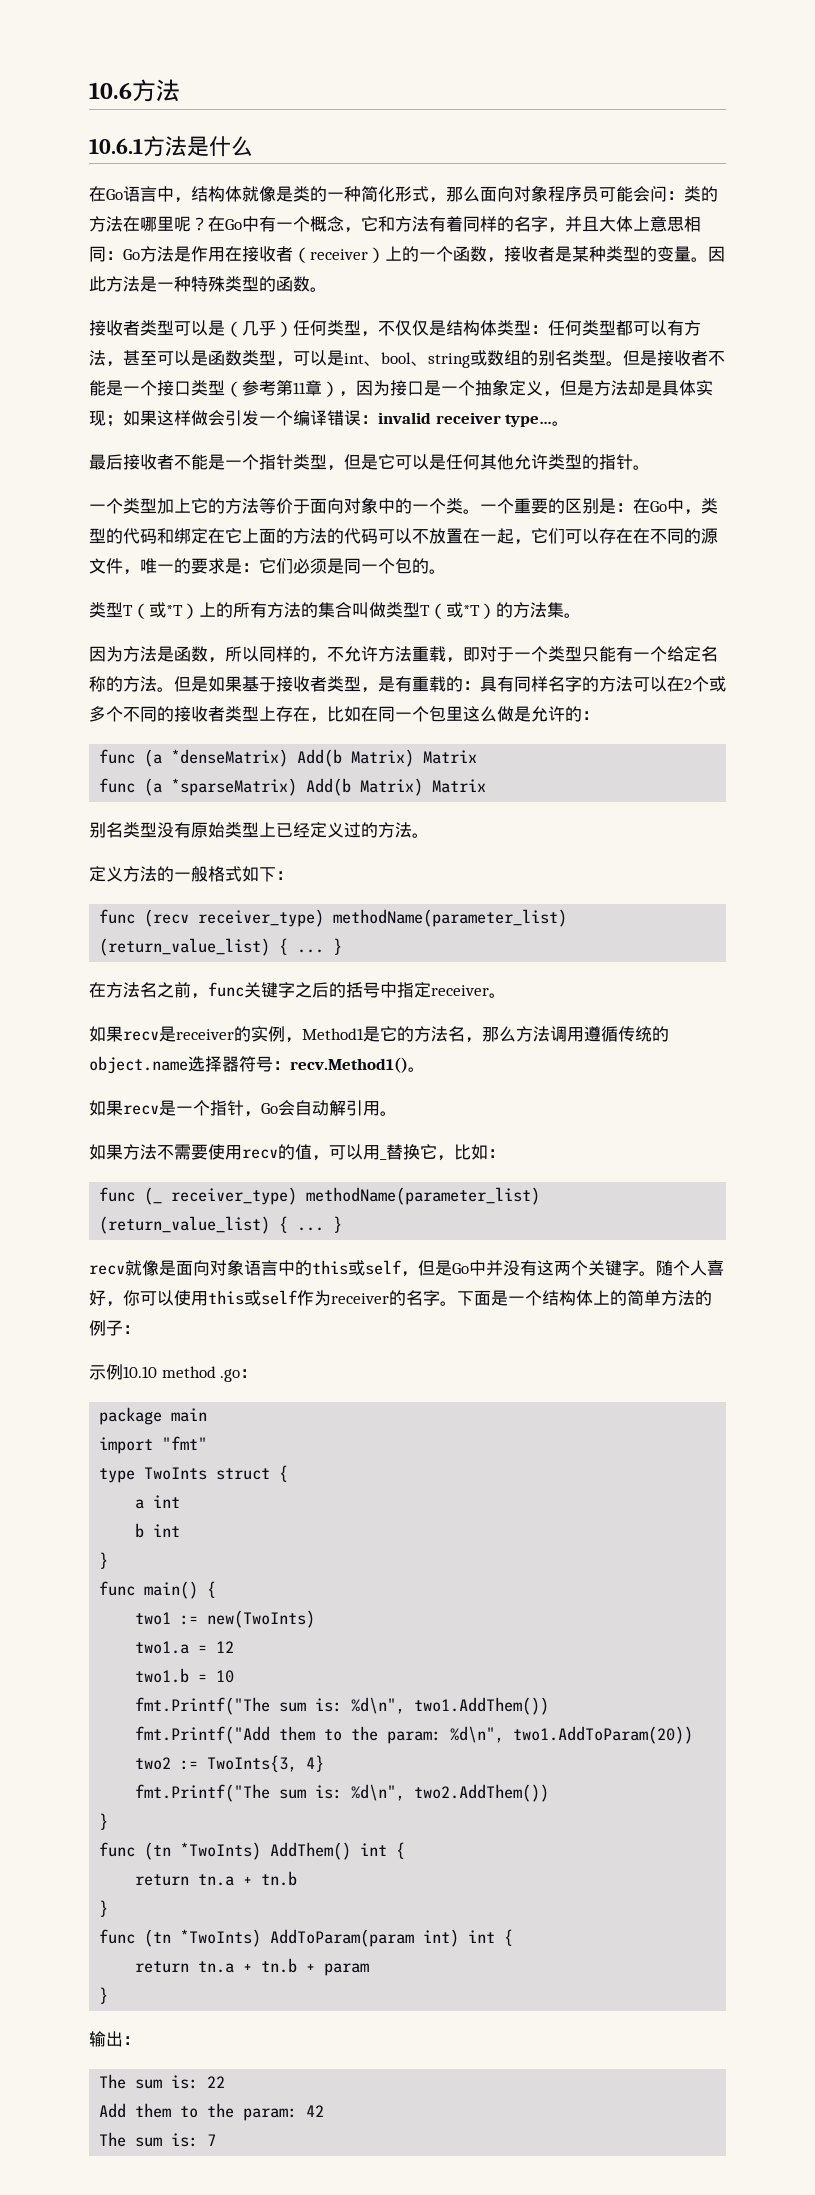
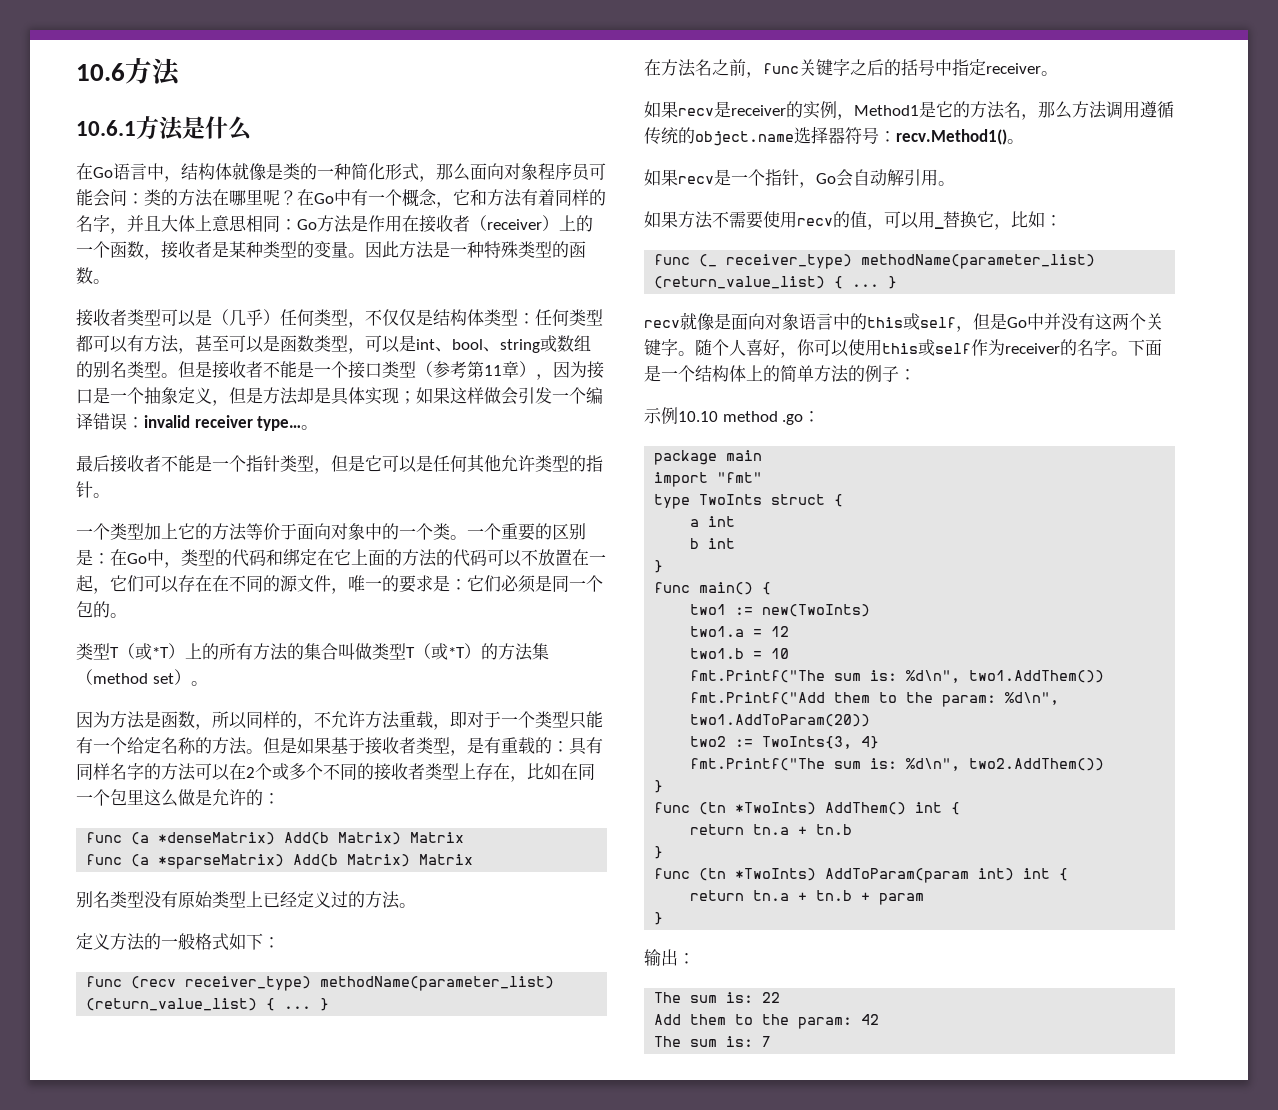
- 类型T（或*T）上的所有方法的集合叫做类型T（或*T）的方法集。
+ 类型T（或*T）上的所有方法的集合叫做类型T（或*T）的方法集（method set）。

